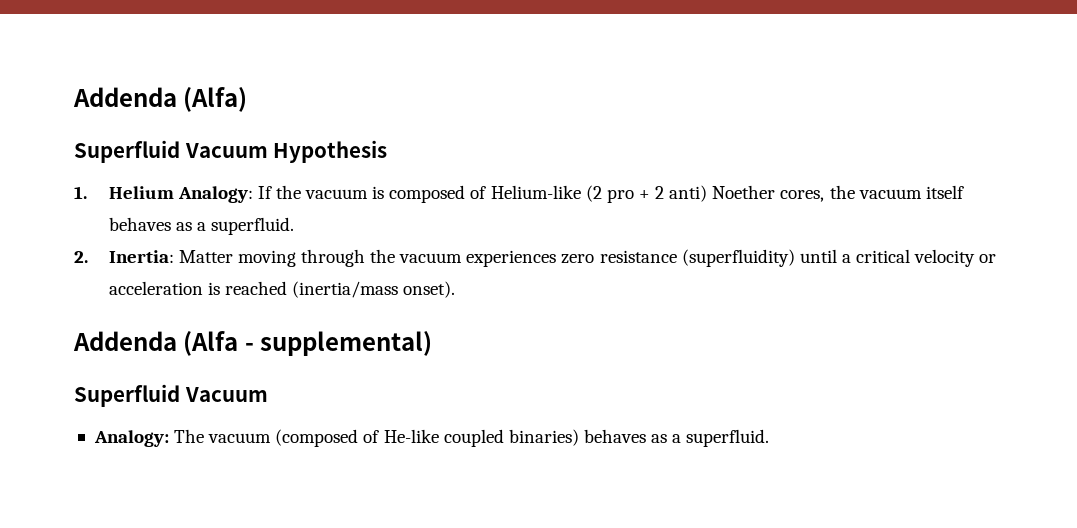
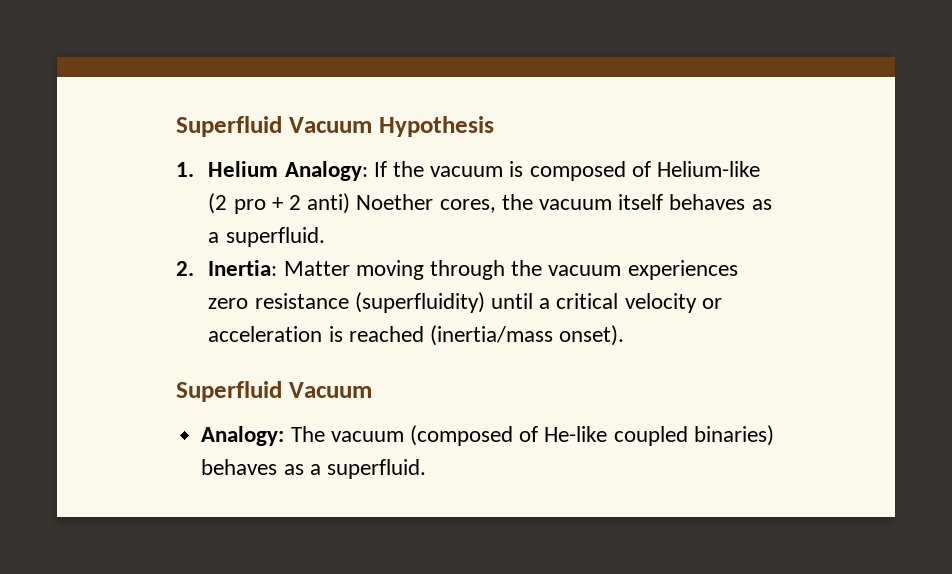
- Addenda (Alfa)
- Addenda (Alfa - supplemental)

